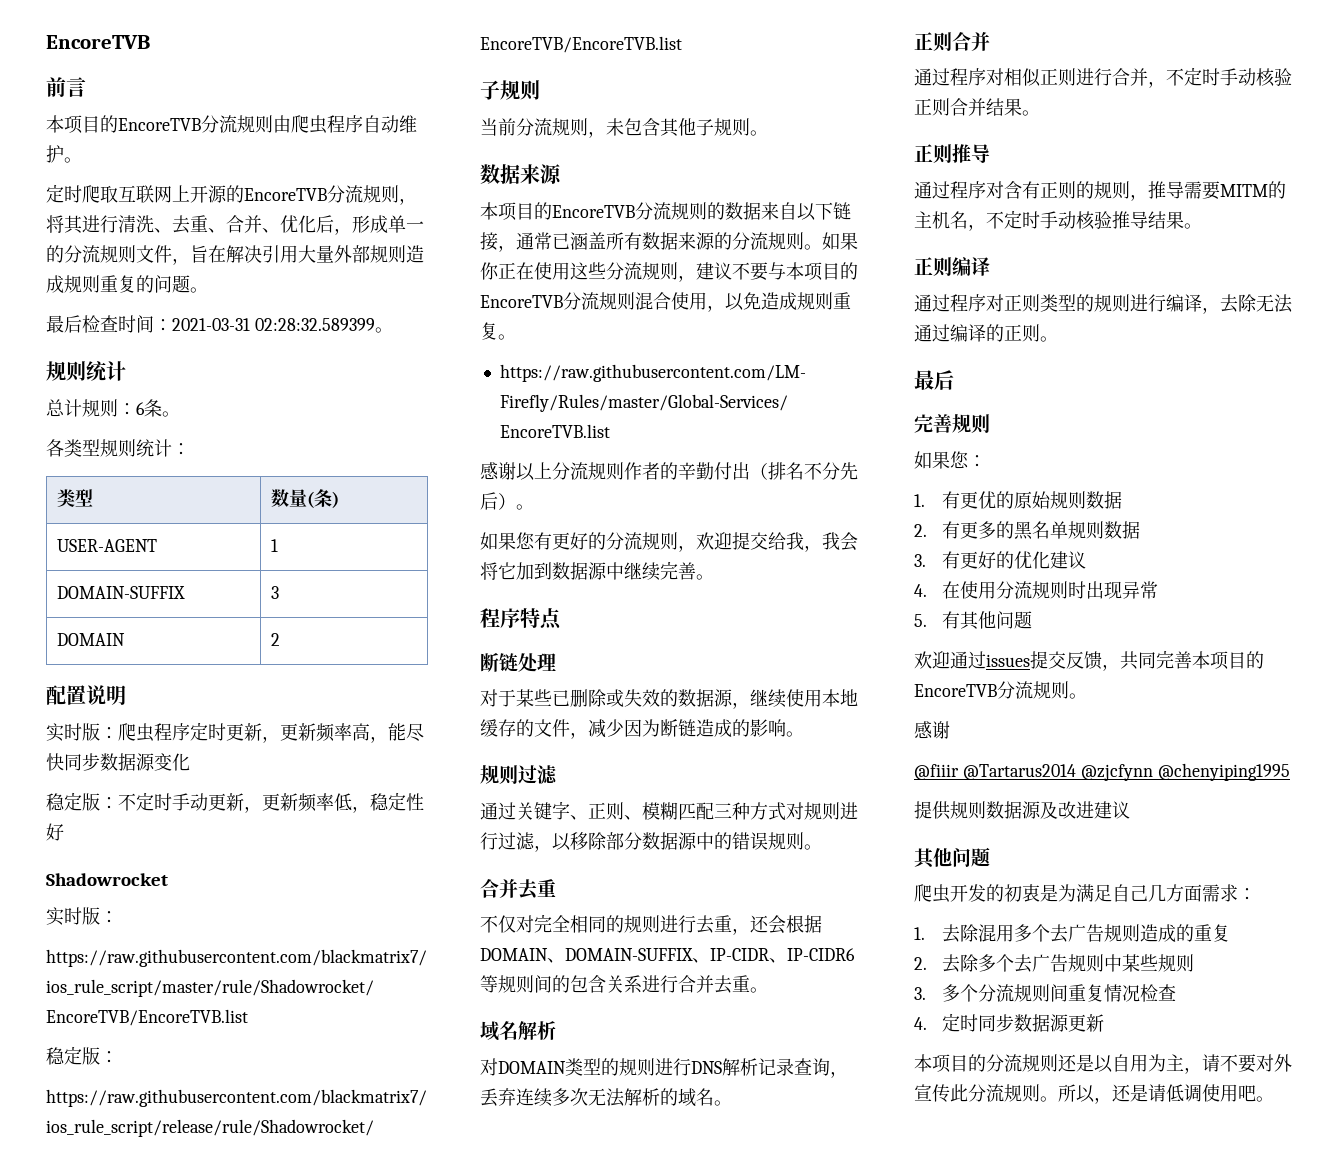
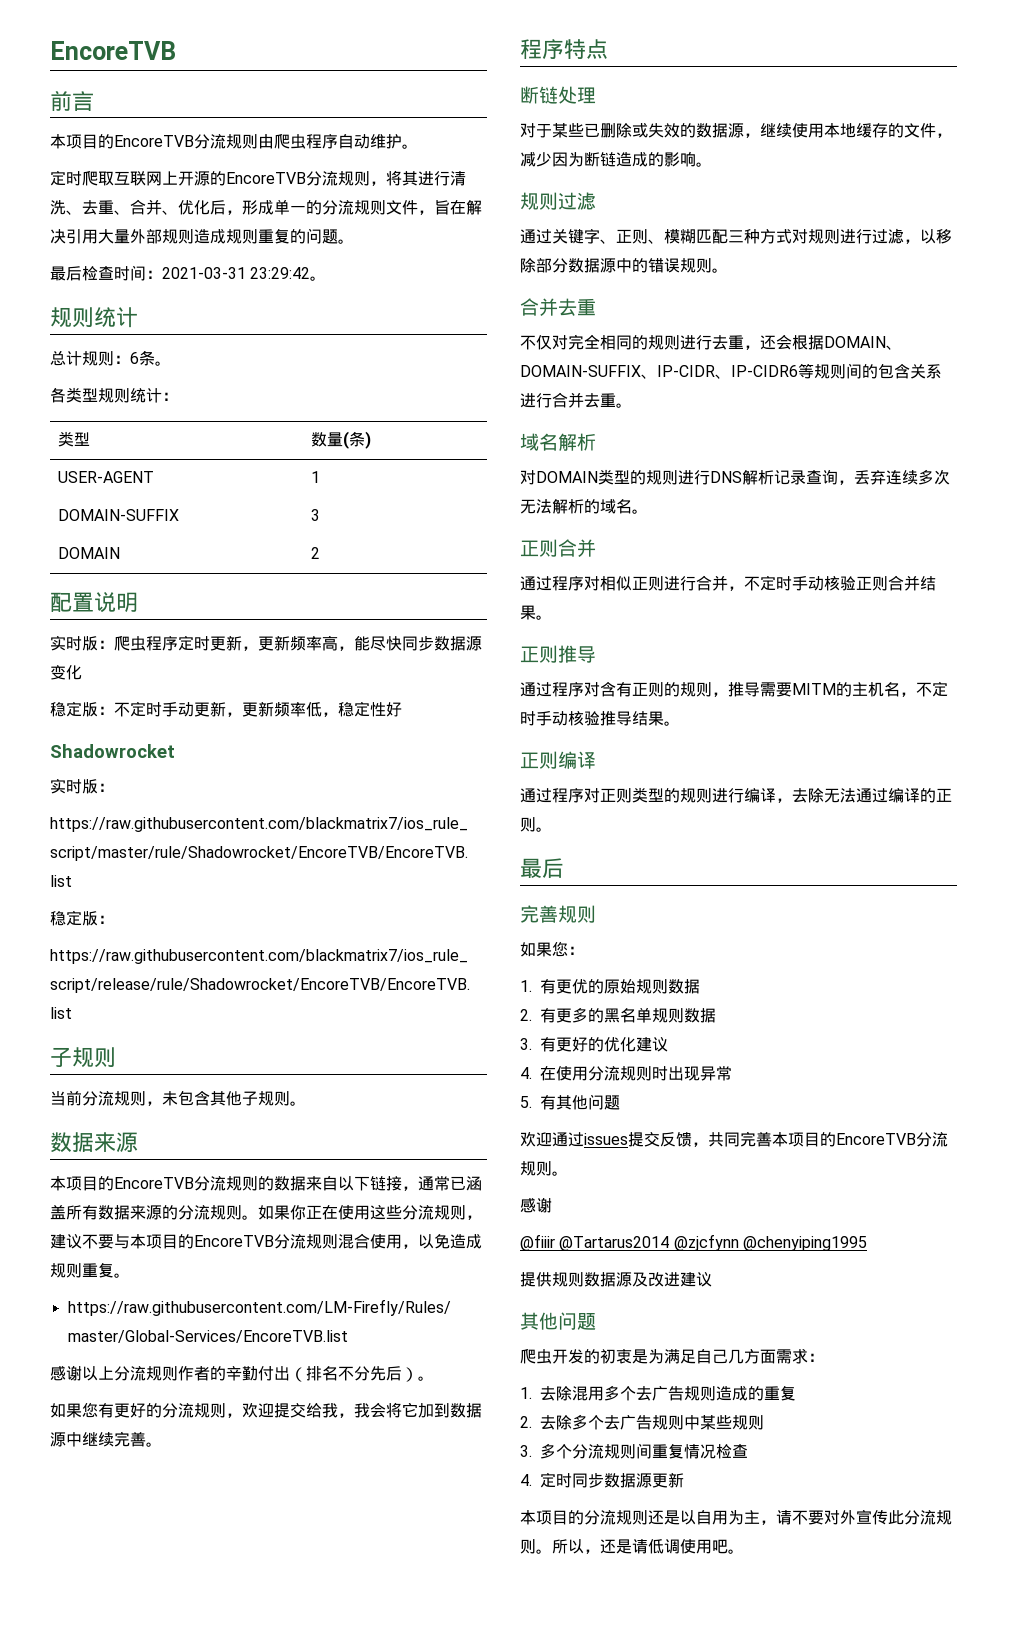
- 最后检查时间：2021-03-31 02:28:32.589399。
+ 最后检查时间：2021-03-31 23:29:42。

